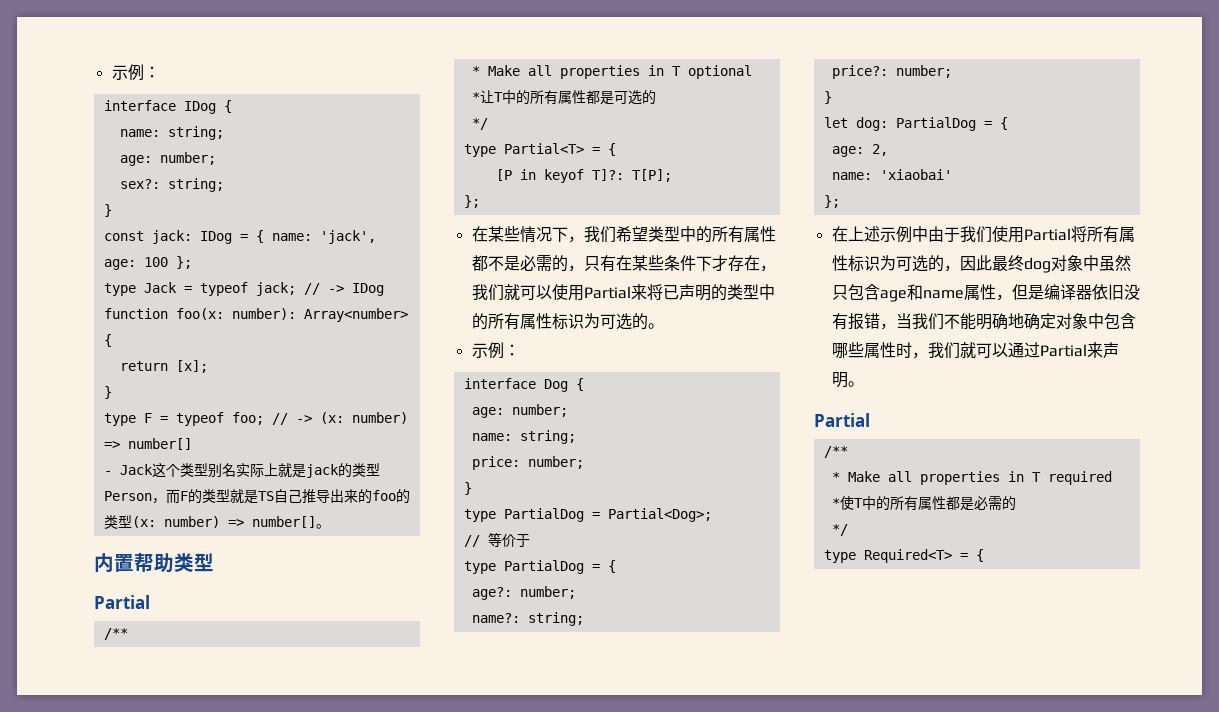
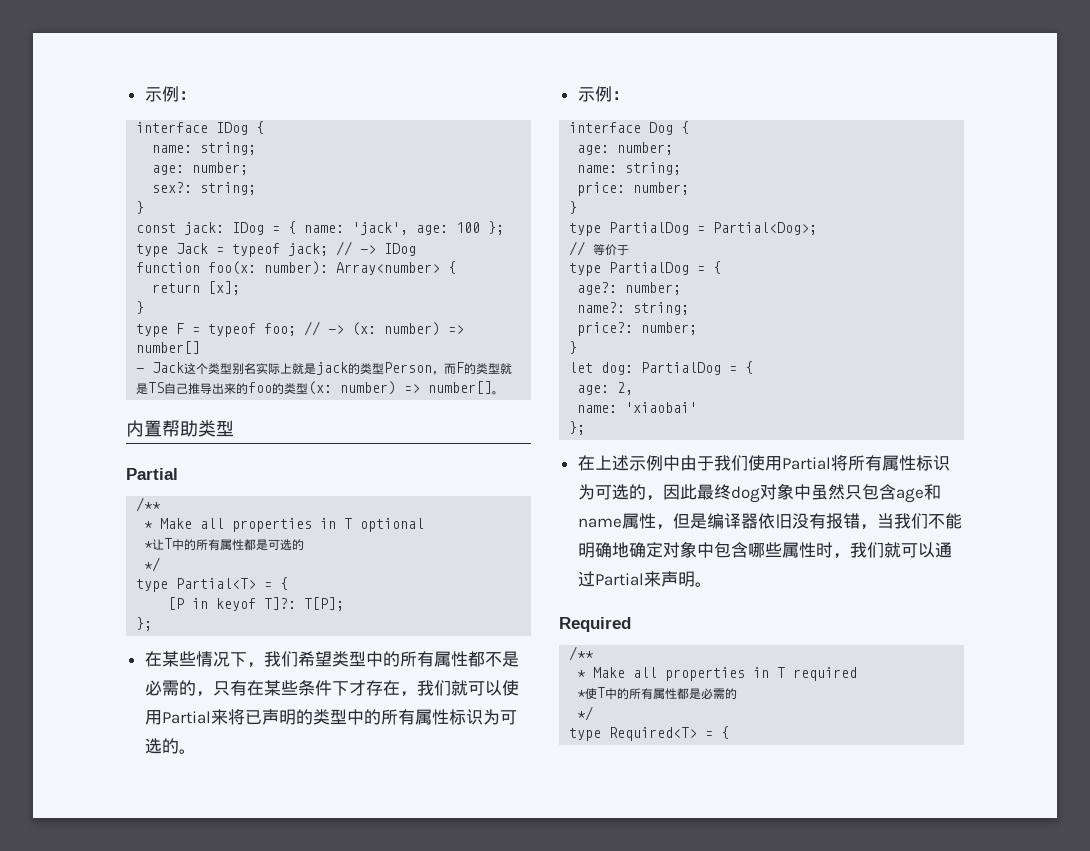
  在上述示例中由于我们使用Partial将所有属性标识为可选的，因此最终dog对象中虽然只包含age和name属性，但是编译器依旧没有报错，当我们不能明确地确定对象中包含哪些属性时，我们就可以通过Partial来声明。
- Partial
+ Required

